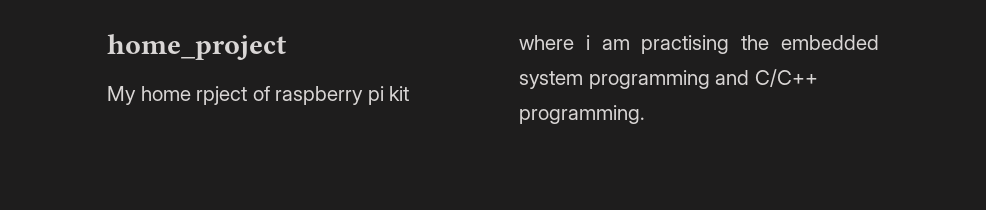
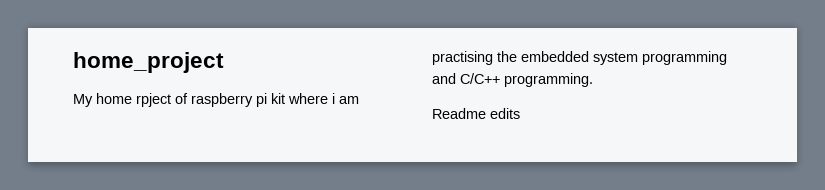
+ Readme edits

